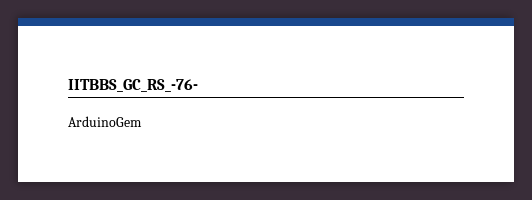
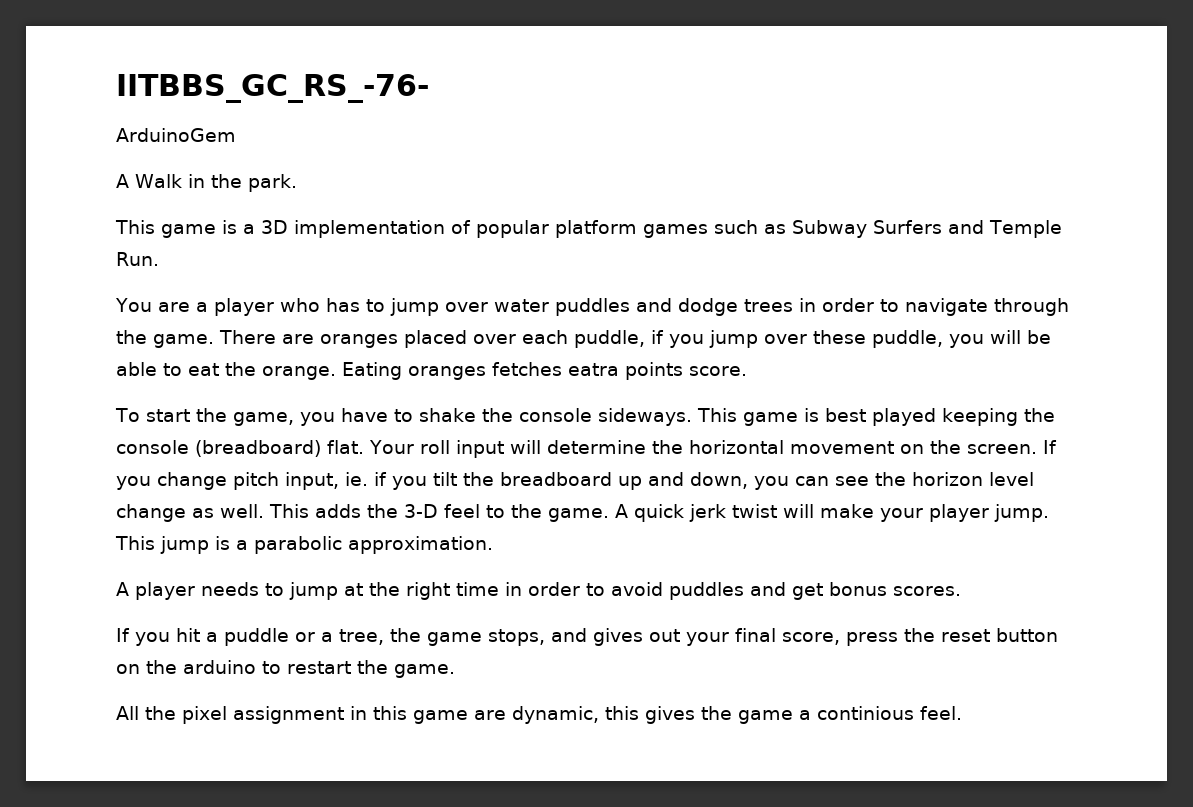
+ A Walk in the park.
+ This game is a 3D implementation of popular platform games such as Subway Surfers and Temple Run.
+ You are a player who has to jump over water puddles and dodge trees in order to navigate through the game. There are oranges placed over each puddle, if you jump over these puddle, you will be able to eat the orange. Eating oranges fetches eatra points score.
+ To start the game, you have to shake the console sideways. This game is best played keeping the console (breadboard) flat. Your roll input will determine the horizontal movement on the screen. If you change pitch input, ie. if you tilt the breadboard up and down, you can see the horizon level change as well. This adds the 3-D feel to the game. A quick jerk twist will make your player jump. This jump is a parabolic approximation.
+ A player needs to jump at the right time in order to avoid puddles and get bonus scores.
+ If you hit a puddle or a tree, the game stops, and gives out your final score, press the reset button on the arduino to restart the game.
+ All the pixel assignment in this game are dynamic, this gives the game a continious feel.

